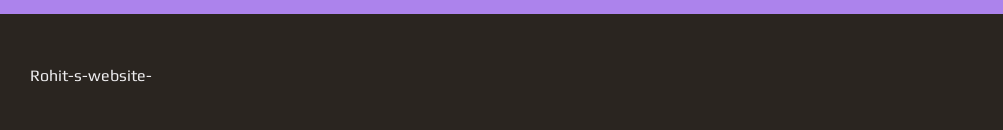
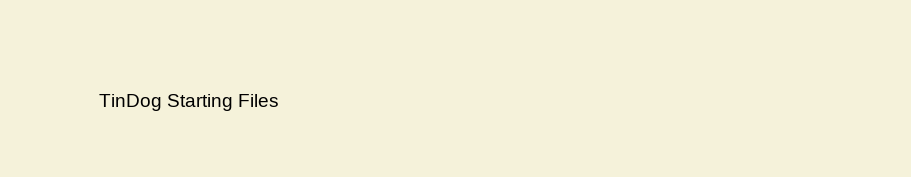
- Rohit-s-website-
+ TinDog Starting Files

